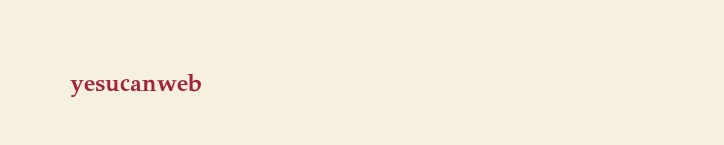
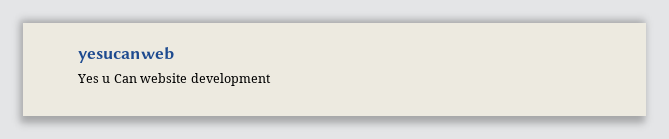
+ Yes u Can website development

